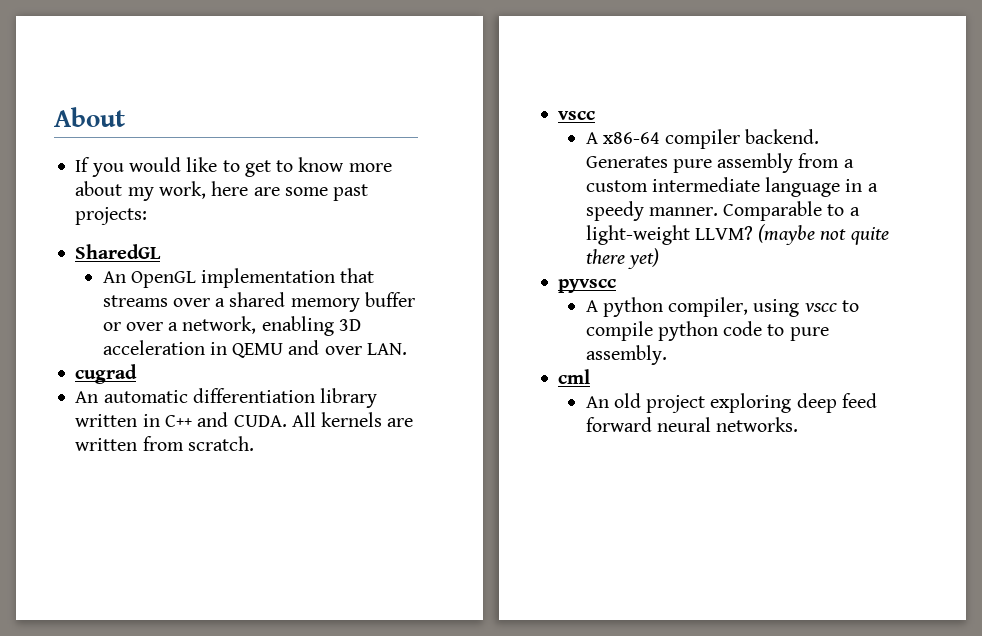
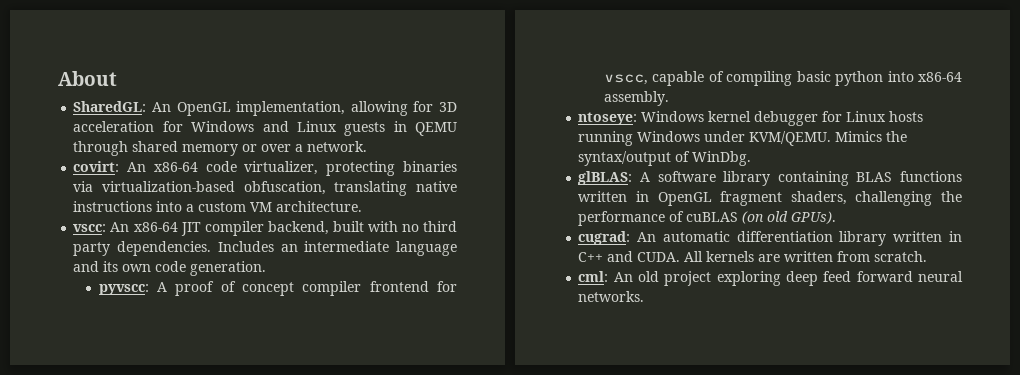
- If you would like to get to know more about my work, here are some past projects:
- SharedGL
- An OpenGL implementation that streams over a shared memory buffer or over a network, enabling 3D acceleration in QEMU and over LAN.
- cugrad
- An automatic differentiation library written in C++ and CUDA.
+ SharedGL: An OpenGL implementation, allowing for 3D acceleration for Windows and Linux guests in QEMU through shared memory or over a network.
+ covirt: An x86-64 code virtualizer, protecting binaries via virtualization-based obfuscation, translating native instructions into a custom VM architecture.
+ vscc: An x86-64 JIT compiler backend, built with no third party dependencies. Includes an intermediate language and its own code generation.
+ pyvscc: A proof of concept compiler frontend for vscc, capable of compiling basic python into x86-64 assembly.
+ ntoseye: Windows kernel debugger for Linux hosts running Windows under KVM/QEMU. Mimics the syntax/output of WinDbg.
+ glBLAS: A software library containing BLAS functions written in OpenGL fragment shaders, challenging the performance of cuBLAS (on old GPUs).
+ cugrad: An automatic differentiation library written in C++ and CUDA.
  All kernels are written from scratch.
- vscc
- A x86-64 compiler backend. Generates pure assembly from a custom intermediate language in a speedy manner. Comparable to a light-weight LLVM? (maybe not quite there yet)
- pyvscc
- A python compiler, using vscc to compile python code to pure assembly.
- cml
- An old project exploring deep feed forward neural networks.
+ cml: An old project exploring deep feed forward neural networks.

